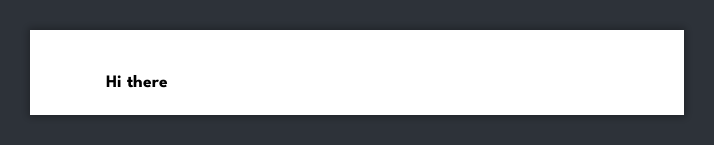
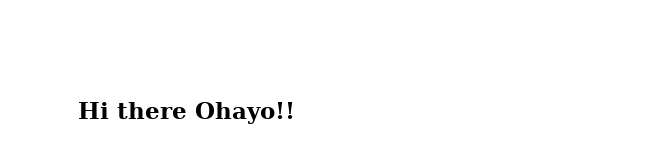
- Hi there
+ Hi there Ohayo!!

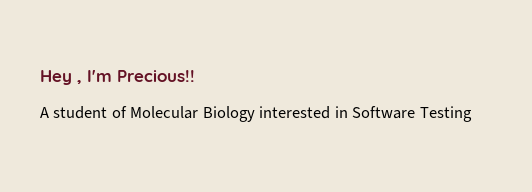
- Hi there Ohayo!!
+ Hey , I'm Precious!!
+ A student of Molecular Biology interested in Software Testing

